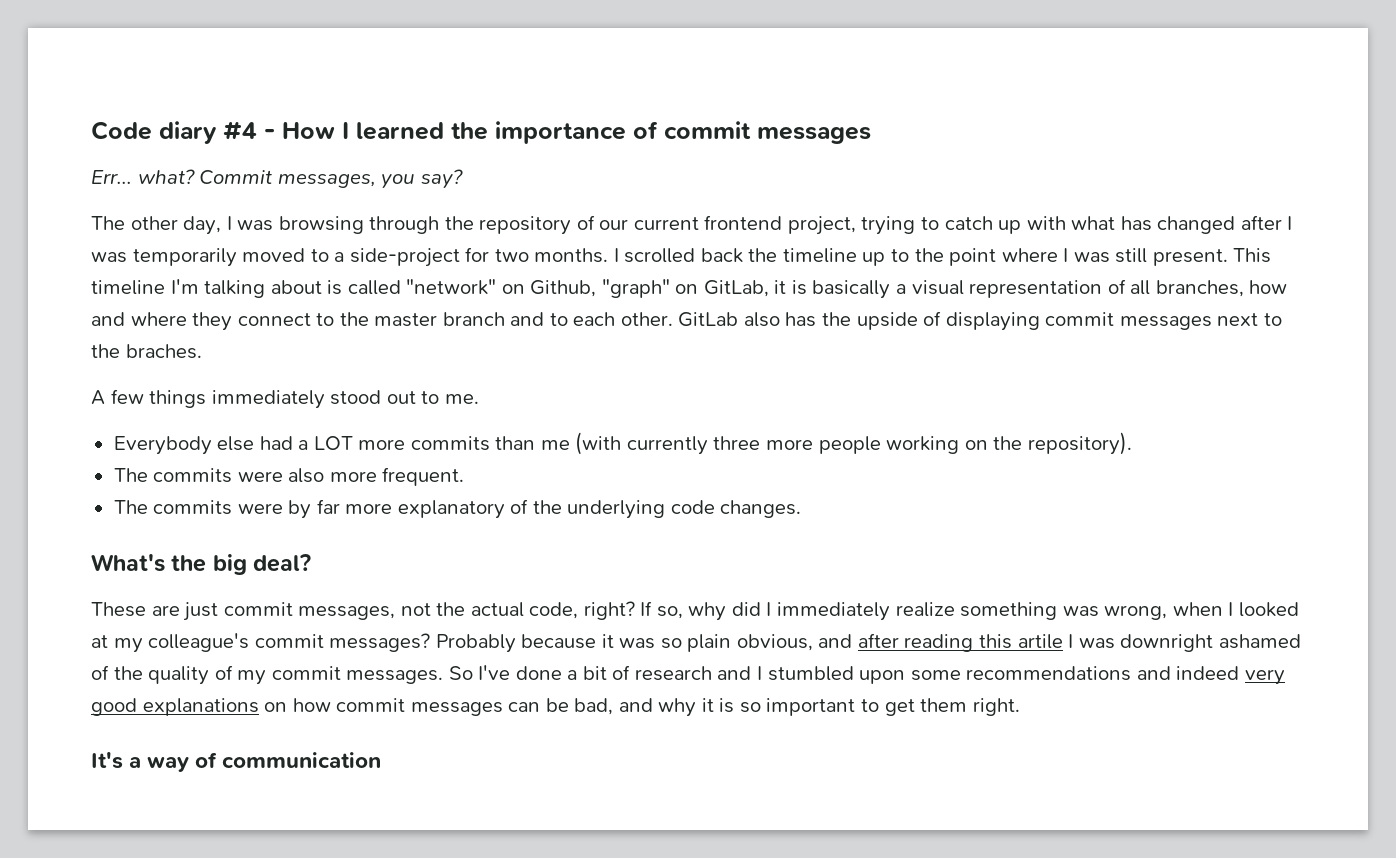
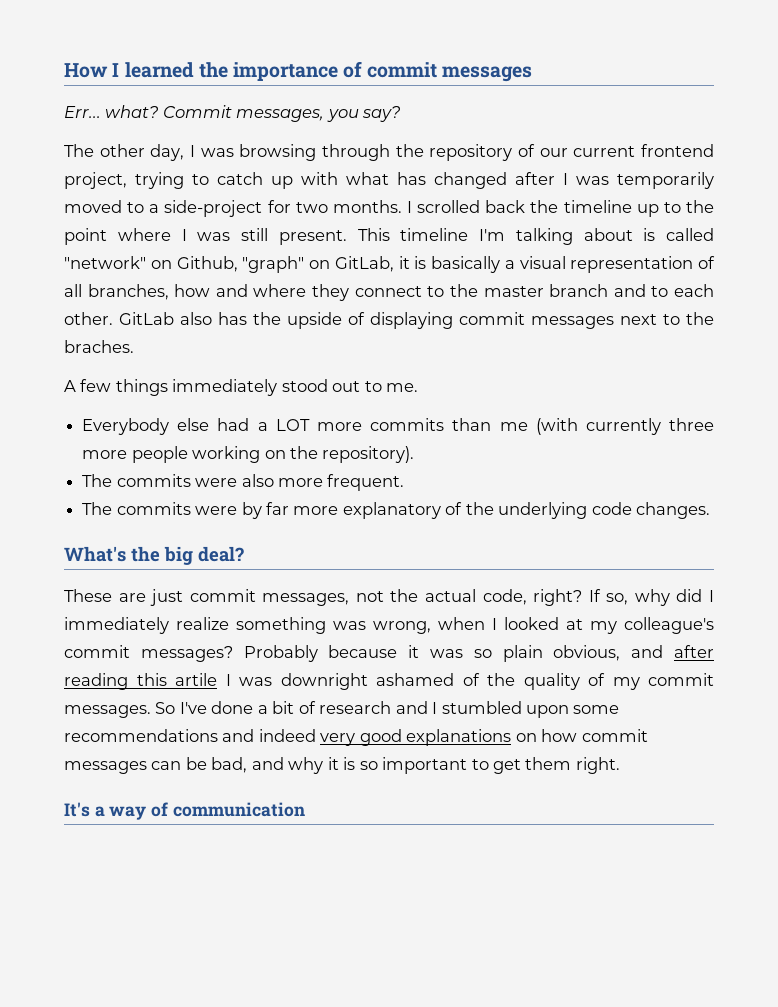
- Code diary #4 - How I learned the importance of commit messages
+ How I learned the importance of commit messages

